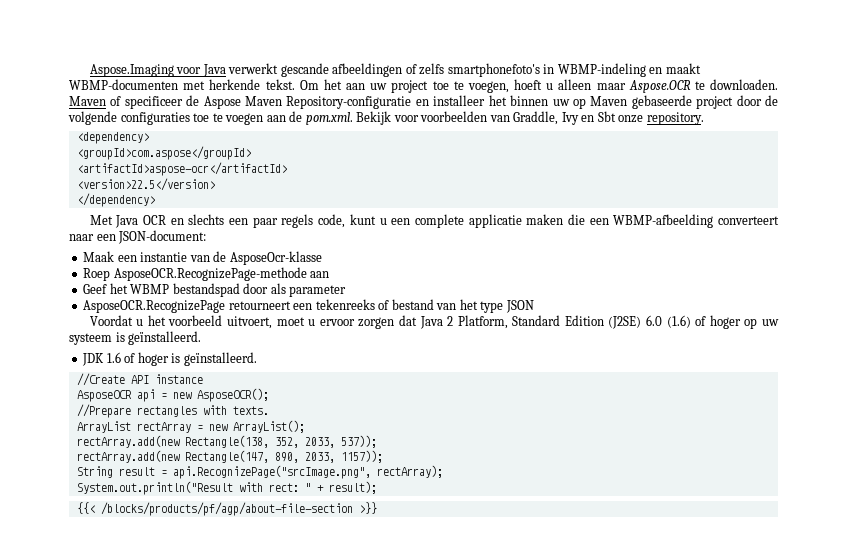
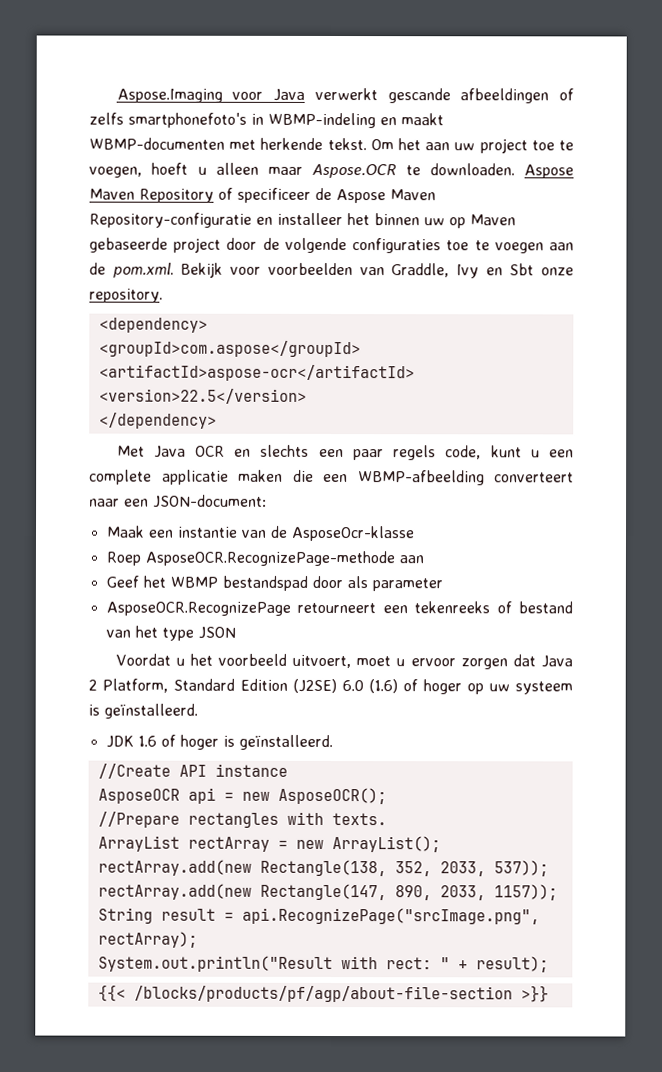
- Maven of specificeer de Aspose Maven Repository-configuratie en installeer het binnen uw op Maven gebaseerde project door de volgende configuraties toe te voegen aan de pom.xml. Bekijk voor voorbeelden van Graddle, Ivy en Sbt onze repository.
+ Aspose Maven Repository of specificeer de Aspose Maven Repository-configuratie en installeer het binnen uw op Maven gebaseerde project door de volgende configuraties toe te voegen aan de pom.xml. Bekijk voor voorbeelden van Graddle, Ivy en Sbt onze repository.

